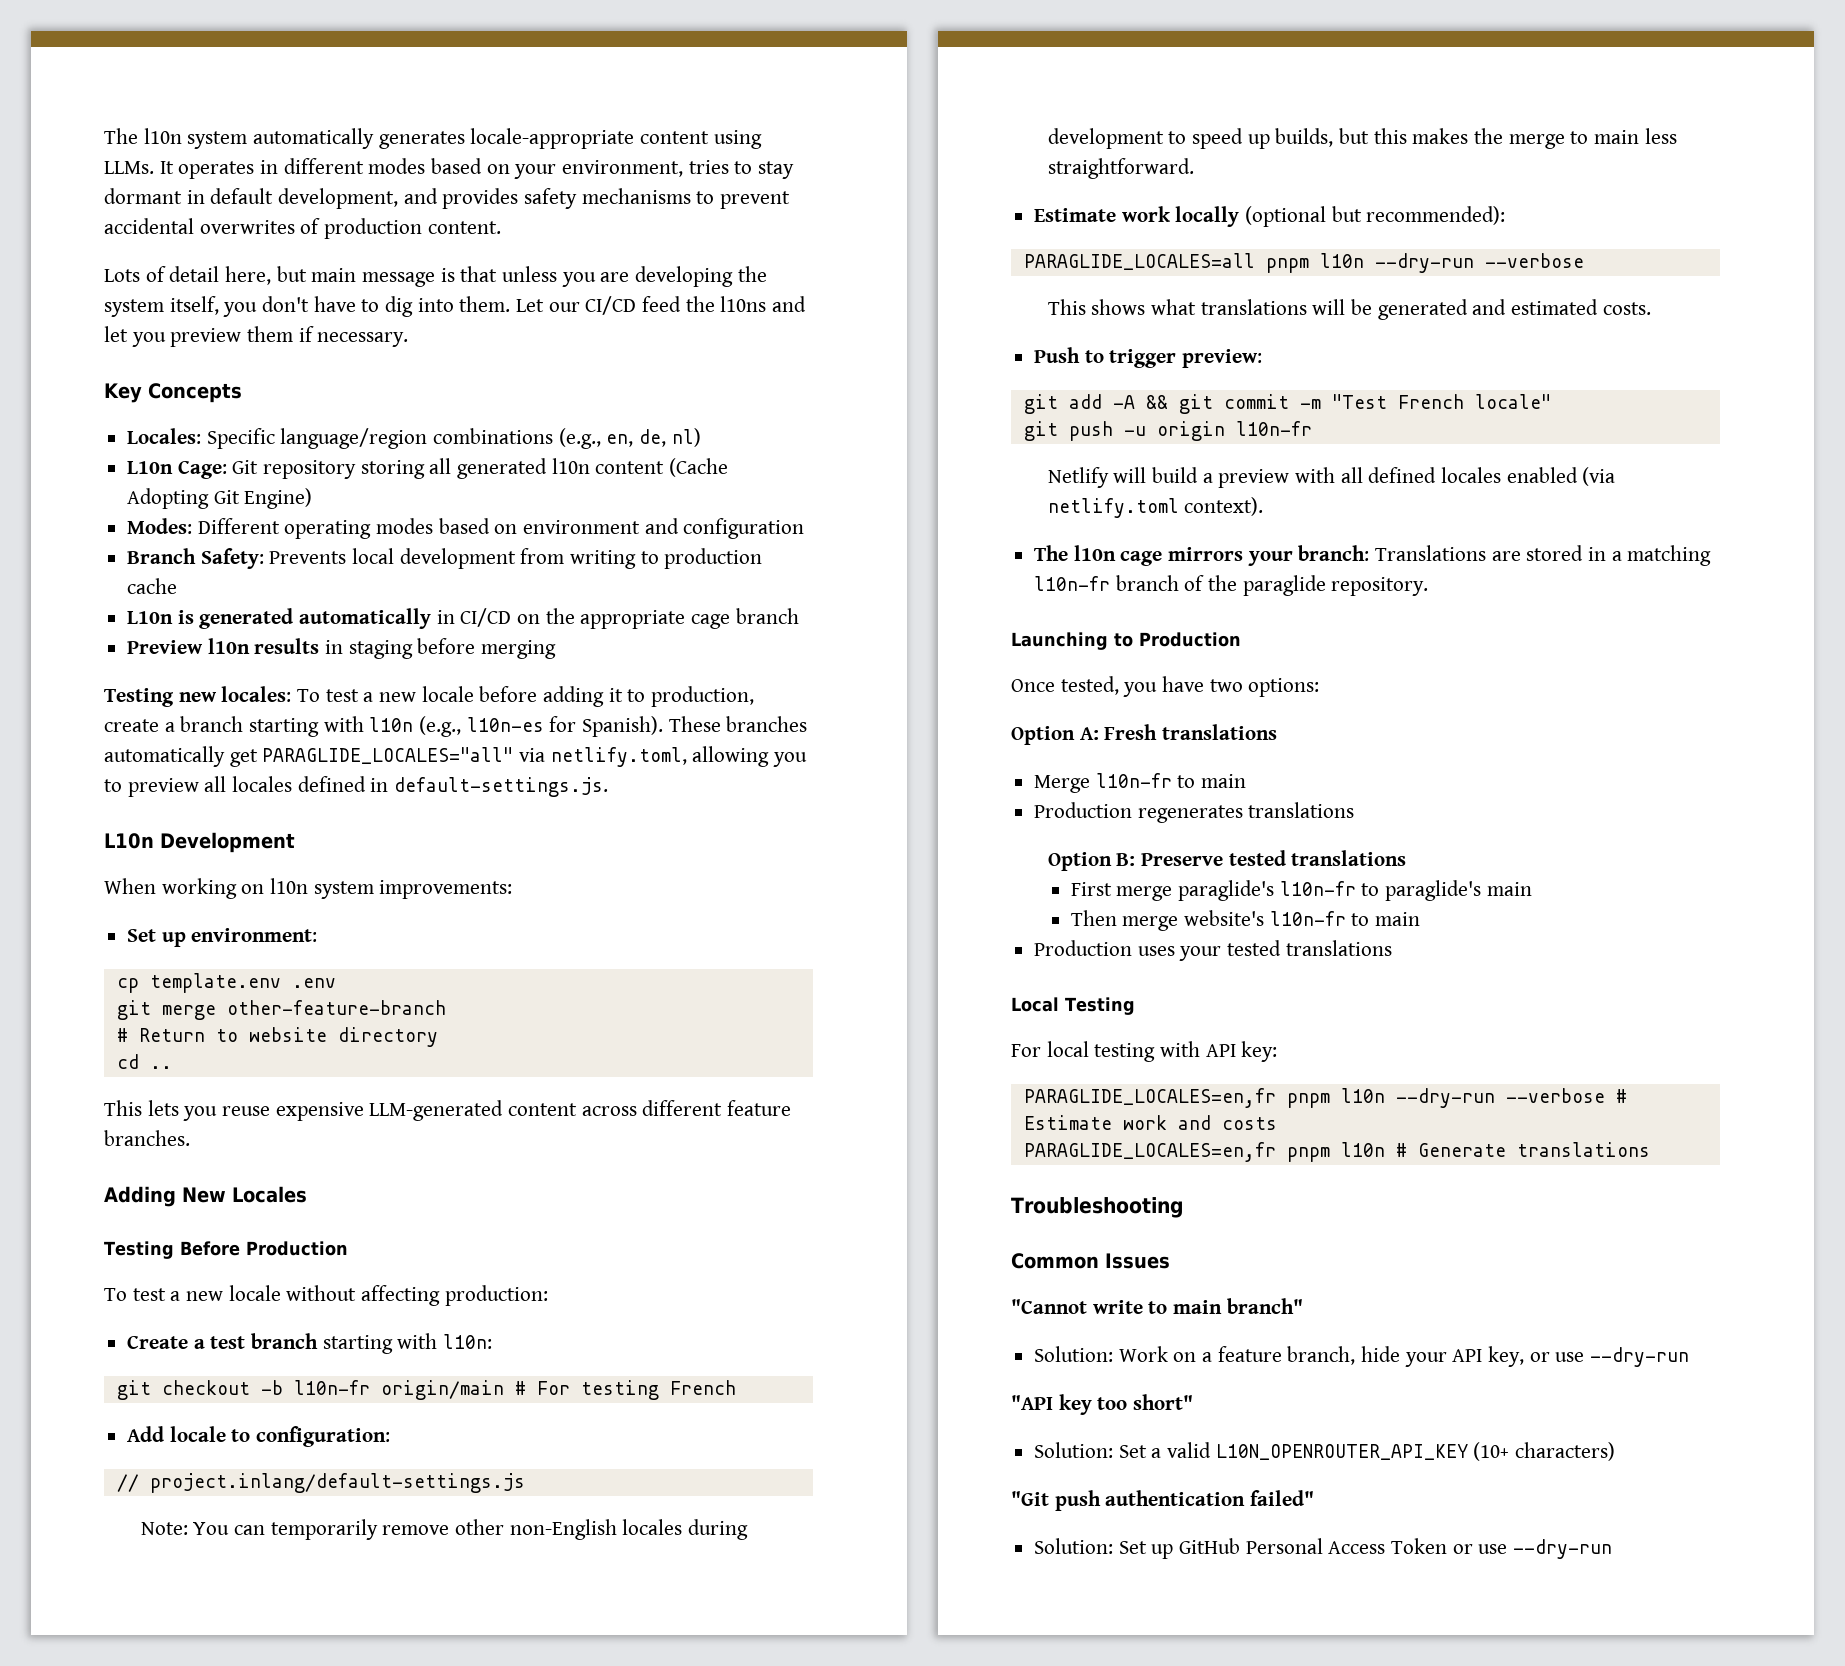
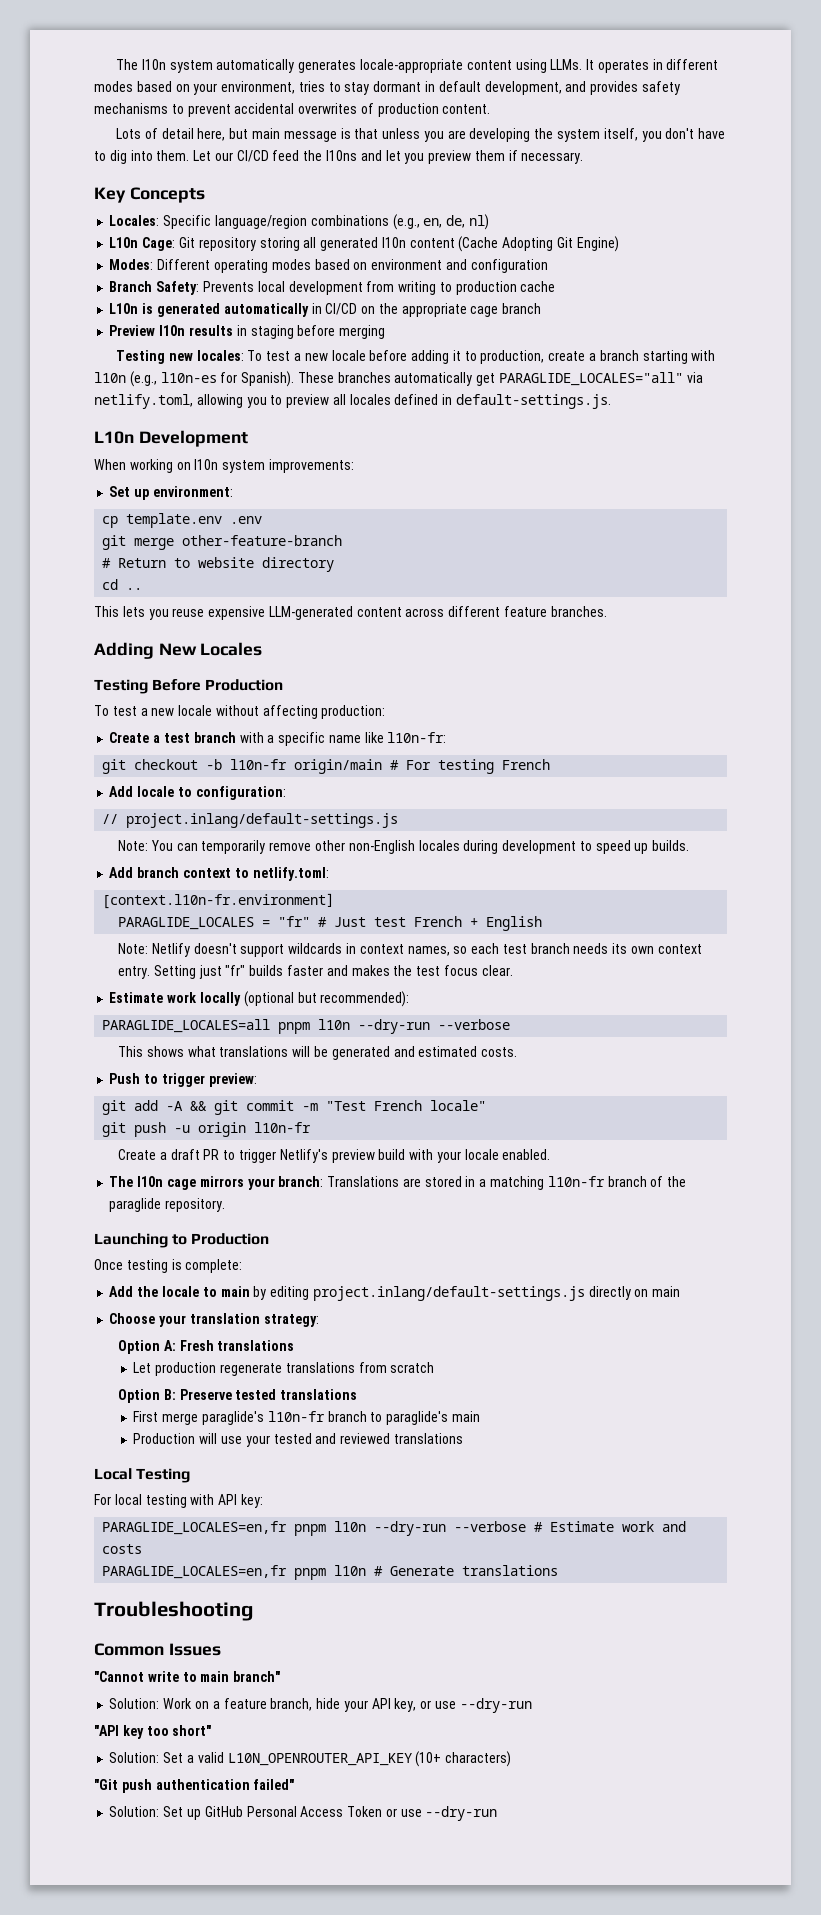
- Create a test branch starting with l10n:
+ Create a test branch with a specific name like l10n-fr:
- Note: You can temporarily remove other non-English locales during development to speed up builds, but this makes the merge to main less straightforward.
+ Note: You can temporarily remove other non-English locales during development to speed up builds.
+ Add branch context to netlify.toml:
+ [context.l10n-fr.environment]
+ PARAGLIDE_LOCALES = "fr" # Just test French + English
+ Note: Netlify doesn't support wildcards in context names, so each test branch needs its own context entry. Setting just "fr" builds faster and makes the test focus clear.
- Netlify will build a preview with all defined locales enabled (via netlify.toml context).
+ Create a draft PR to trigger Netlify's preview build with your locale enabled.
- Once tested, you have two options:
+ Once testing is complete:
+ Add the locale to main by editing project.inlang/default-settings.js directly on main
+ Choose your translation strategy:
  Option A: Fresh translations
- Merge l10n-fr to main
- Production regenerates translations
+ Let production regenerate translations from scratch
- First merge paraglide's l10n-fr to paraglide's main
+ First merge paraglide's l10n-fr branch to paraglide's main
- Then merge website's l10n-fr to main
- Production uses your tested translations
+ Production will use your tested and reviewed translations

